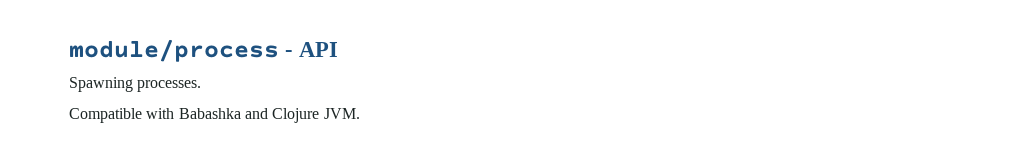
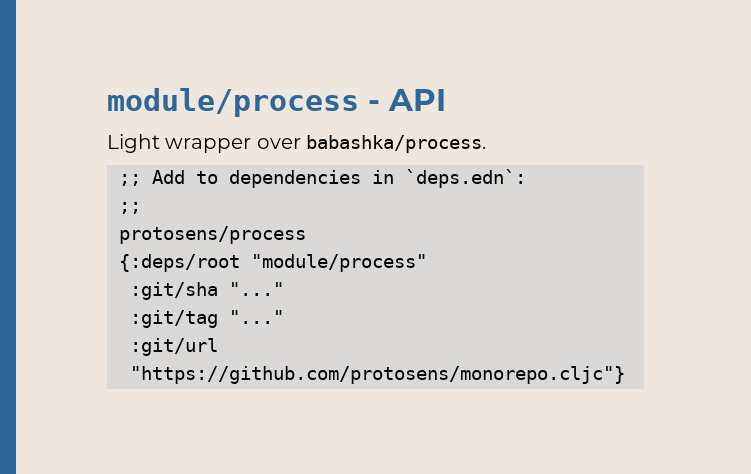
- Spawning processes.
- Compatible with Babashka and Clojure JVM.
+ Light wrapper over babashka/process.
+ ;; Add to dependencies in `deps.edn`:
+ ;;
+ protosens/process
+ {:deps/root "module/process"
+ :git/sha "..."
+ :git/tag "..."
+ :git/url "https://github.com/protosens/monorepo.cljc"}

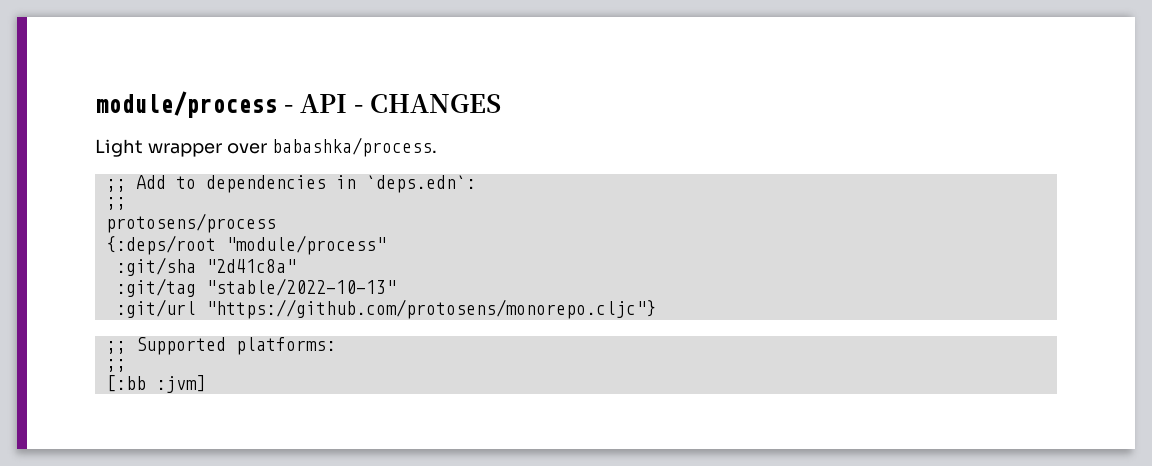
- module/process - API
+ module/process - API - CHANGES
- :git/sha "..."
+ :git/sha "2d41c8a"
- :git/tag "..."
+ :git/tag "stable/2022-10-13"
+ ;; Supported platforms:
+ ;;
+ [:bb :jvm]

